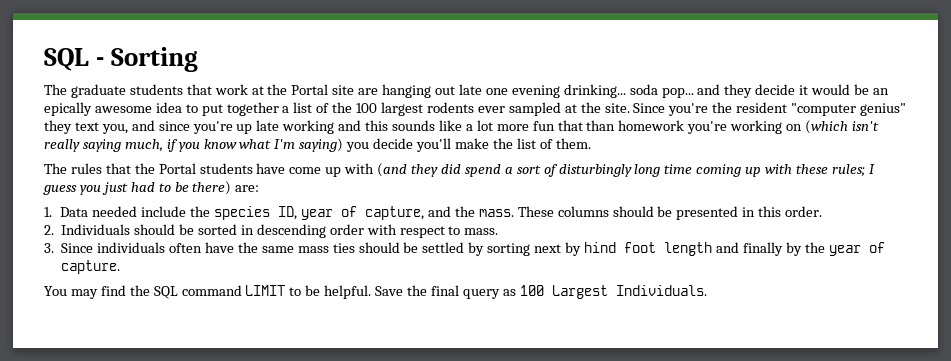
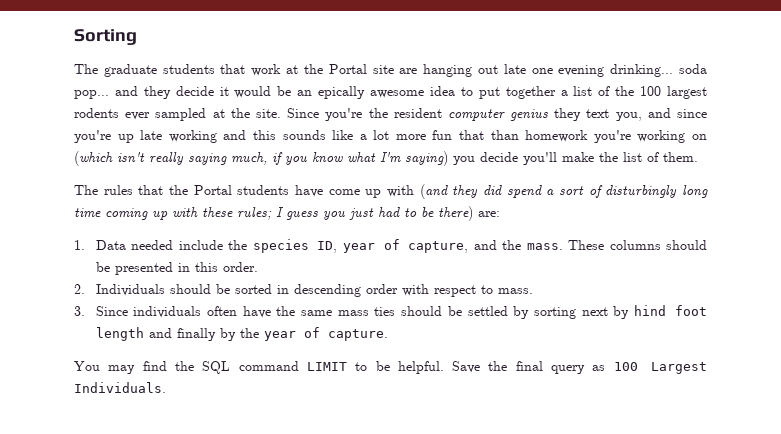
- SQL - Sorting
+ Sorting
- Since you're the resident "computer genius" they text you, and since you're up late working and this sounds like a lot more fun that than homework you're working on (which isn't really saying much, if you know what I'm saying) you decide you'll make the list of them.
+ Since you're the resident computer genius they text you, and since you're up late working and this sounds like a lot more fun that than homework you're working on (which isn't really saying much, if you know what I'm saying) you decide you'll make the list of them.

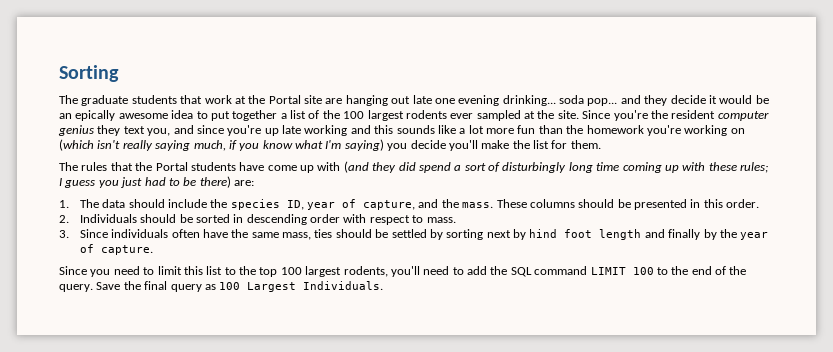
- Since you're the resident computer genius they text you, and since you're up late working and this sounds like a lot more fun that than homework you're working on (which isn't really saying much, if you know what I'm saying) you decide you'll make the list of them.
+ Since you're the resident computer genius they text you, and since you're up late working and this sounds like a lot more fun than the homework you're working on (which isn't really saying much, if you know what I'm saying) you decide you'll make the list for them.
- 1. Data needed include the species ID, year of capture, and the mass.
+ 1. The data should include the species ID, year of capture, and the mass.
- 3. Since individuals often have the same mass ties should be settled by sorting next by hind foot length and finally by the year of capture.
+ 3. Since individuals often have the same mass, ties should be settled by sorting next by hind foot length and finally by the year of capture.
- You may find the SQL command LIMIT to be helpful.
+ Since you need to limit this list to the top 100 largest rodents, you'll need to add the SQL command LIMIT 100 to the end of the query.

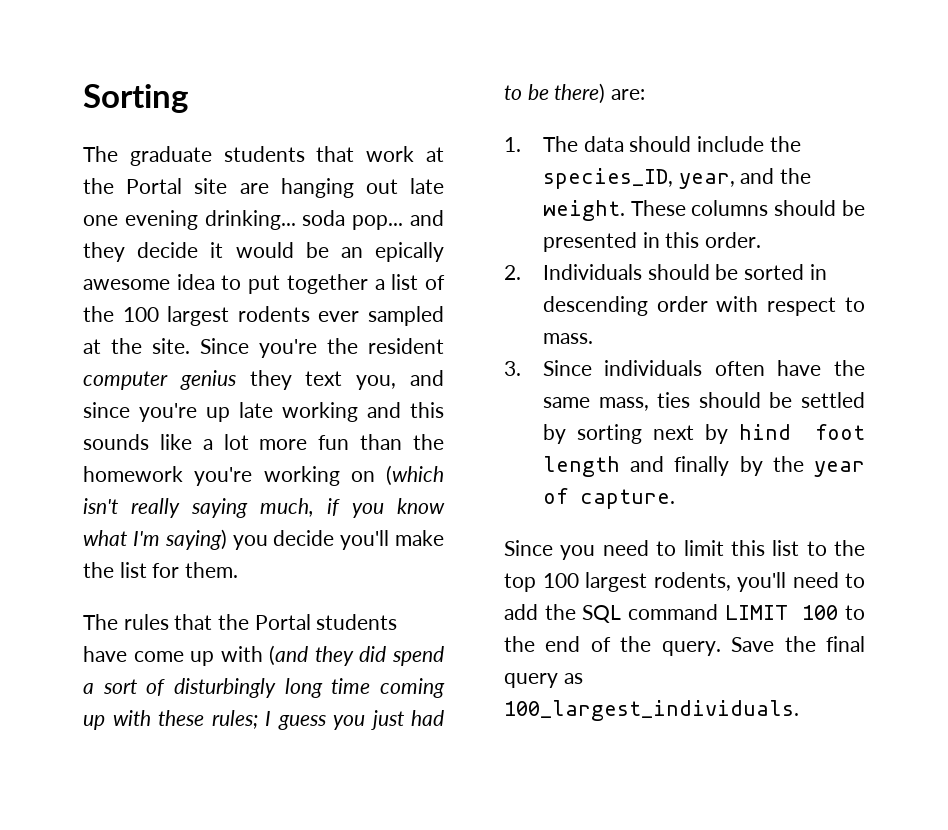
- 1. The data should include the species ID, year of capture, and the mass.
+ 1. The data should include the species_ID, year, and the weight.
- Save the final query as 100 Largest Individuals.
+ Save the final query as 100_largest_individuals.

